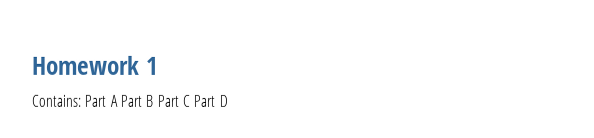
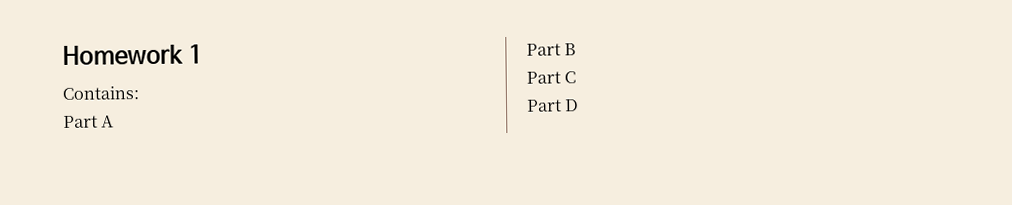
- Contains: Part A Part B Part C Part D
+ Contains:
+ Part A
+ Part B
+ Part C
+ Part D

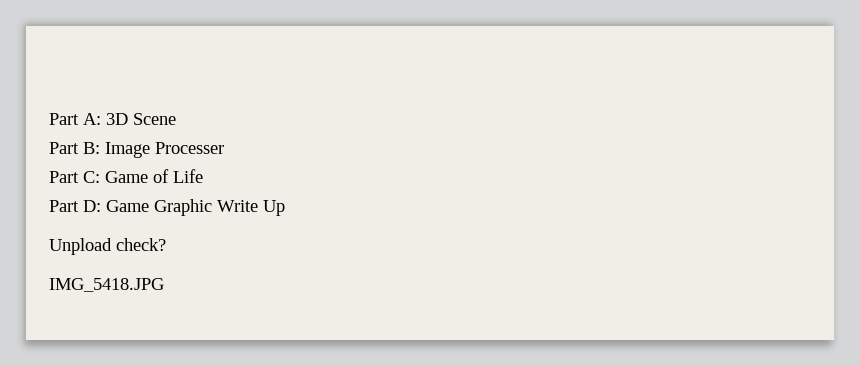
- Homework 1
- Contains:
- Part A
- Part B
- Part C
- Part D
+ Part A: 3D Scene
+ Part B: Image Processer
+ Part C: Game of Life
+ Part D: Game Graphic Write Up
+ Unpload check?
+ IMG_5418.JPG

